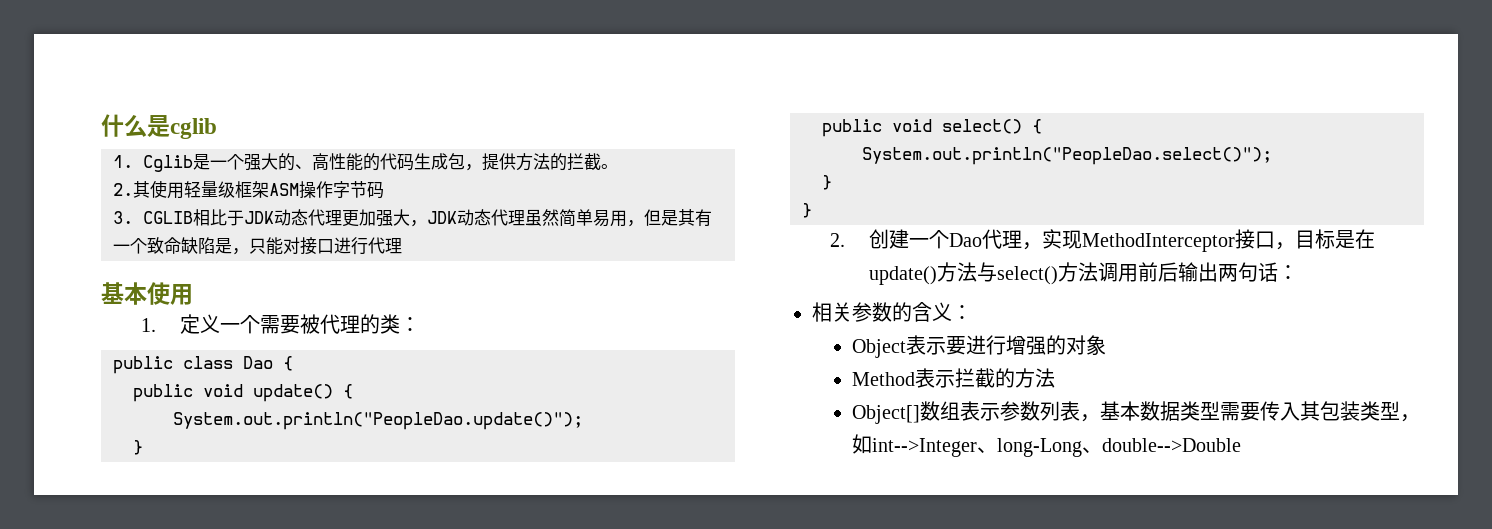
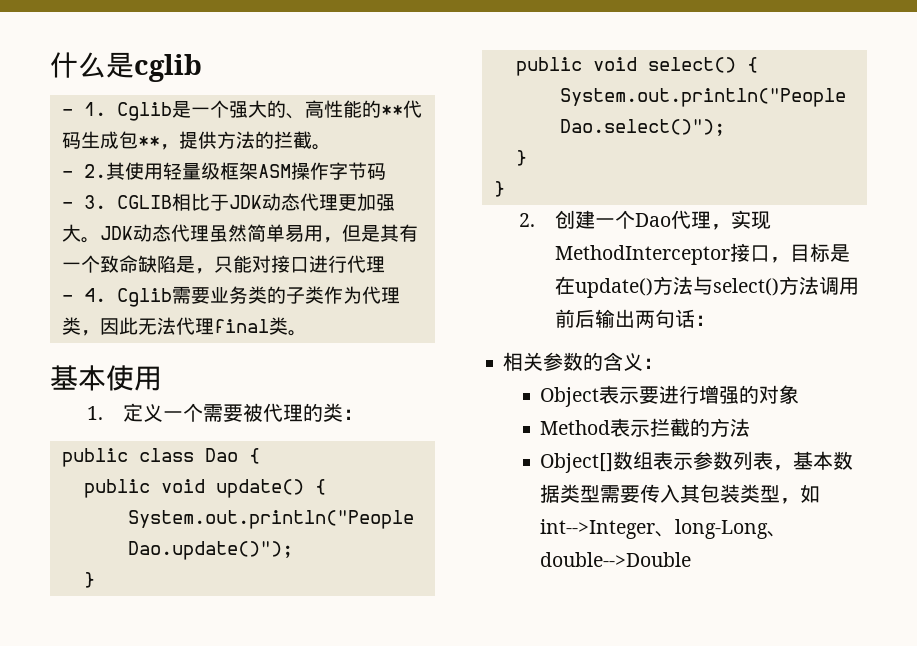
- 1. Cglib是一个强大的、高性能的代码生成包，提供方法的拦截。
+ - 1. Cglib是一个强大的、高性能的**代码生成包**，提供方法的拦截。
- 2.其使用轻量级框架ASM操作字节码
+ - 2.其使用轻量级框架ASM操作字节码
- 3. CGLIB相比于JDK动态代理更加强大，JDK动态代理虽然简单易用，但是其有一个致命缺陷是，只能对接口进行代理
+ - 3. CGLIB相比于JDK动态代理更加强大。JDK动态代理虽然简单易用，但是其有一个致命缺陷是，只能对接口进行代理
+ - 4. Cglib需要业务类的子类作为代理类，因此无法代理final类。

